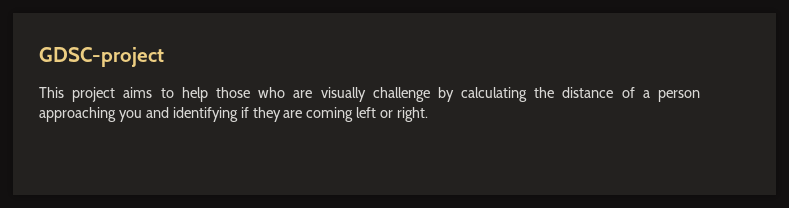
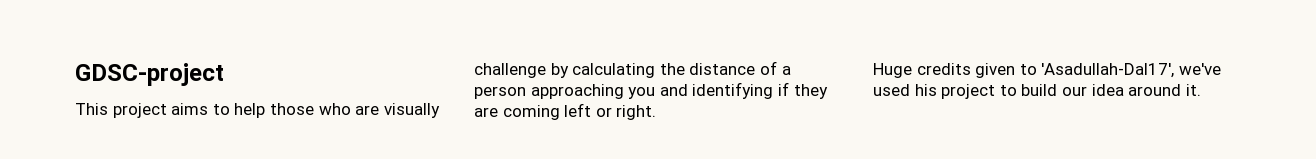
+ Huge credits given to 'Asadullah-Dal17', we've used his project to build our idea around it.

